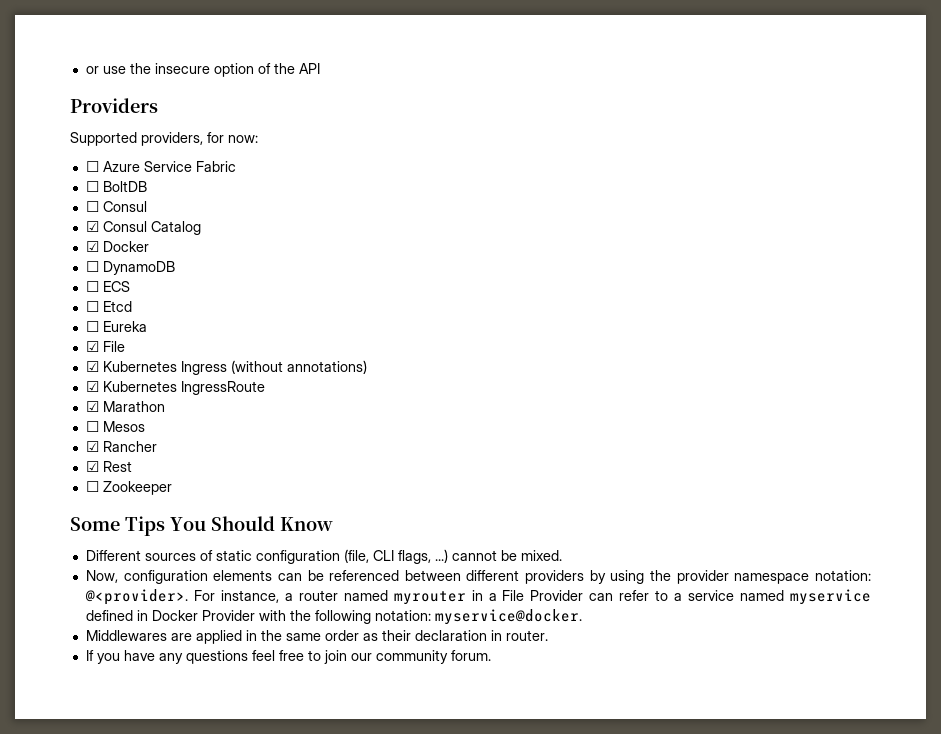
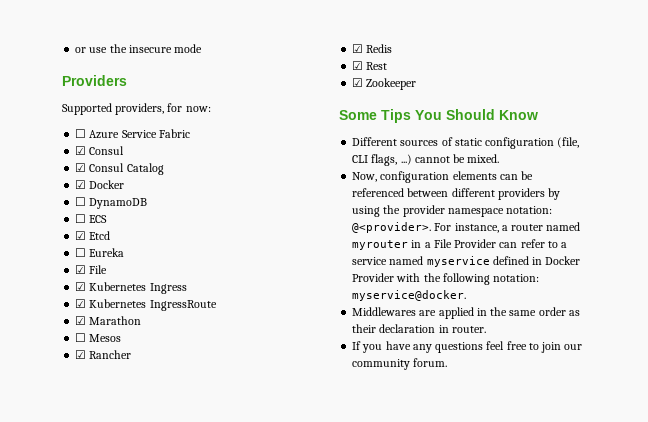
- or use the insecure option of the API
+ or use the insecure mode
  ☐ Azure Service Fabric
- ☐ BoltDB
- ☐ Consul
+ ☑ Consul
- ☐ Etcd
+ ☑ Etcd
- ☑ Kubernetes Ingress (without annotations)
+ ☑ Kubernetes Ingress
+ ☑ Redis
- ☐ Zookeeper
+ ☑ Zookeeper

